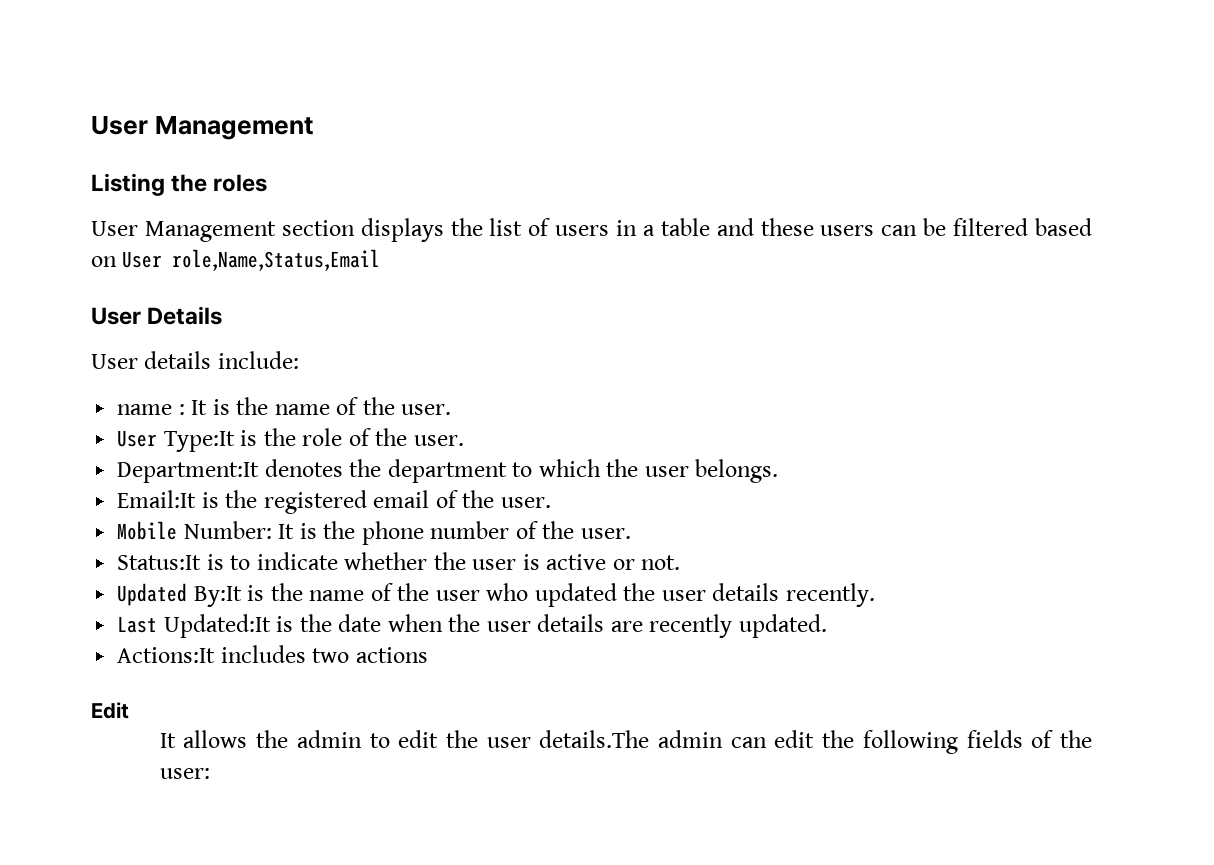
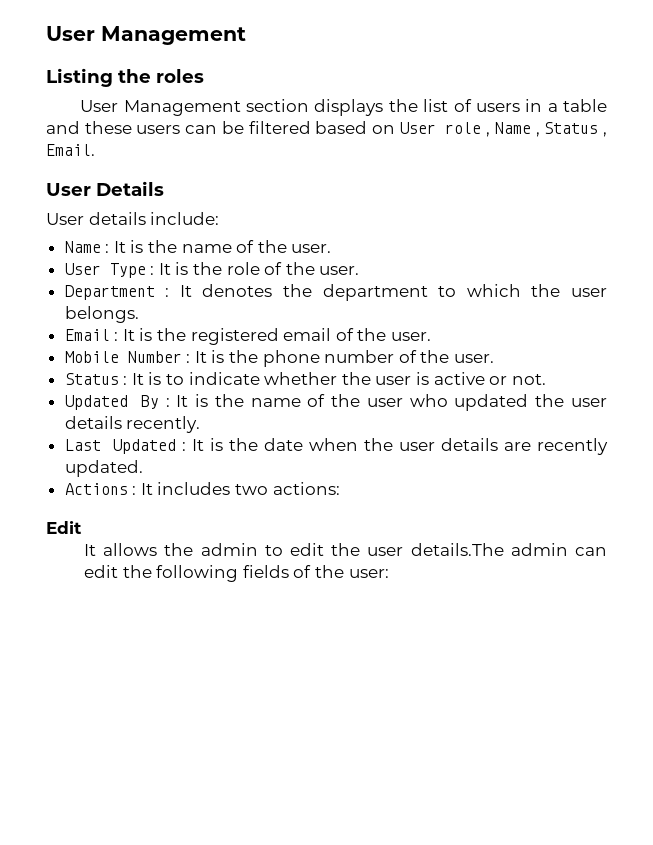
- User Management section displays the list of users in a table and these users can be filtered based on User role,Name,Status,Email
+ User Management section displays the list of users in a table and these users can be filtered based on User role , Name , Status , Email.
- name : It is the name of the user.
+ Name : It is the name of the user.
- User Type:It is the role of the user.
+ User Type : It is the role of the user.
- Department:It denotes the department to which the user belongs.
+ Department : It denotes the department to which the user belongs.
- Email:It is the registered email of the user.
+ Email : It is the registered email of the user.
- Mobile Number: It is the phone number of the user.
+ Mobile Number : It is the phone number of the user.
- Status:It is to indicate whether the user is active or not.
+ Status : It is to indicate whether the user is active or not.
- Updated By:It is the name of the user who updated the user details recently.
+ Updated By : It is the name of the user who updated the user details recently.
- Last Updated:It is the date when the user details are recently updated.
+ Last Updated : It is the date when the user details are recently updated.
- Actions:It includes two actions
+ Actions : It includes two actions:

